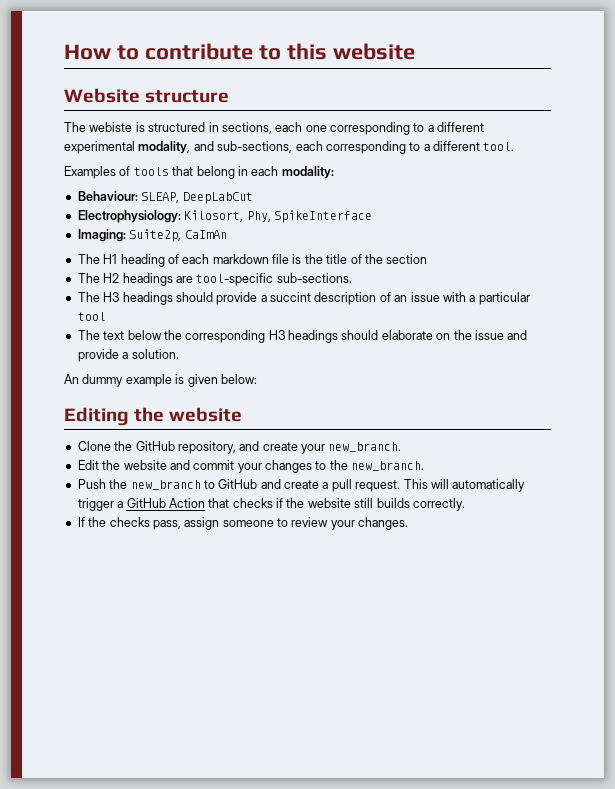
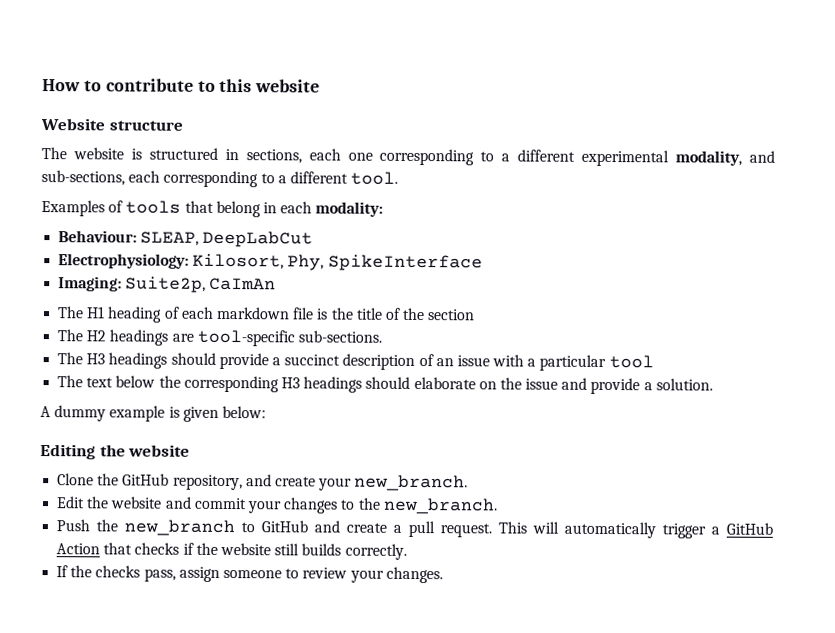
- The webiste is structured in sections, each one corresponding to a different experimental modality, and sub-sections, each corresponding to a different tool.
+ The website is structured in sections, each one corresponding to a different experimental modality, and sub-sections, each corresponding to a different tool.
- The H3 headings should provide a succint description of an issue with a particular tool
+ The H3 headings should provide a succinct description of an issue with a particular tool
- An dummy example is given below:
+ A dummy example is given below:

